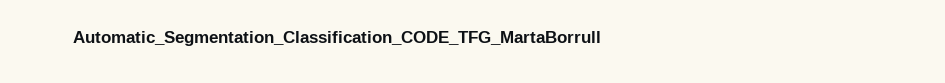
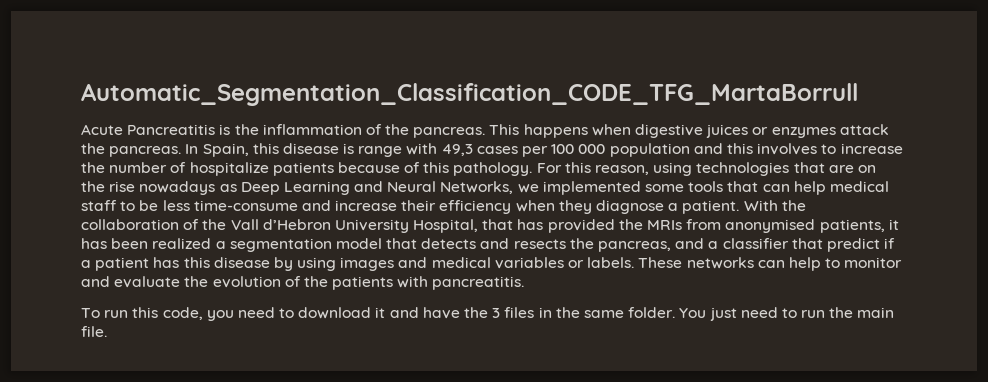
+ Acute Pancreatitis is the inflammation of the pancreas. This happens when digestive juices or enzymes attack the pancreas. In Spain, this disease is range with 49,3 cases per 100 000 population and this involves to increase the number of hospitalize patients because of this pathology. For this reason, using technologies that are on the rise nowadays as Deep Learning and Neural Networks, we implemented some tools that can help medical staff to be less time-consume and increase their efficiency when they diagnose a patient. With the collaboration of the Vall d’Hebron University Hospital, that has provided the MRIs from anonymised patients, it has been realized a segmentation model that detects and resects the pancreas, and a classifier that predict if a patient has this disease by using images and medical variables or labels. These networks can help to monitor and evaluate the evolution of the patients with pancreatitis.
+ To run this code, you need to download it and have the 3 files in the same folder. You just need to run the main file.

